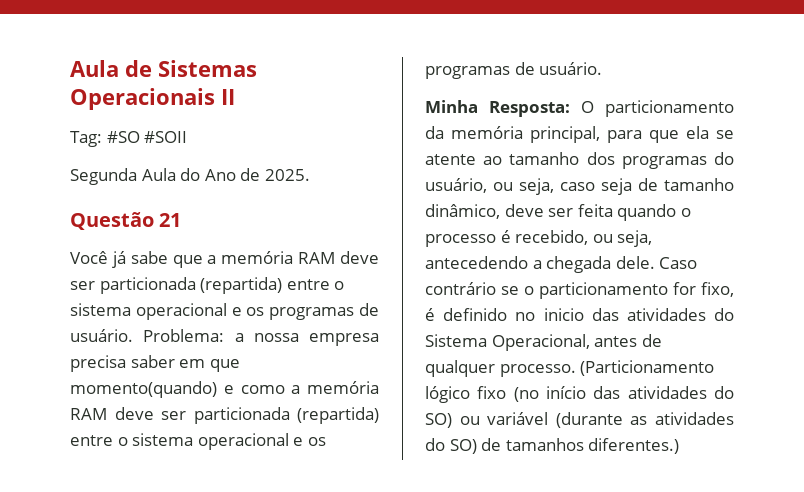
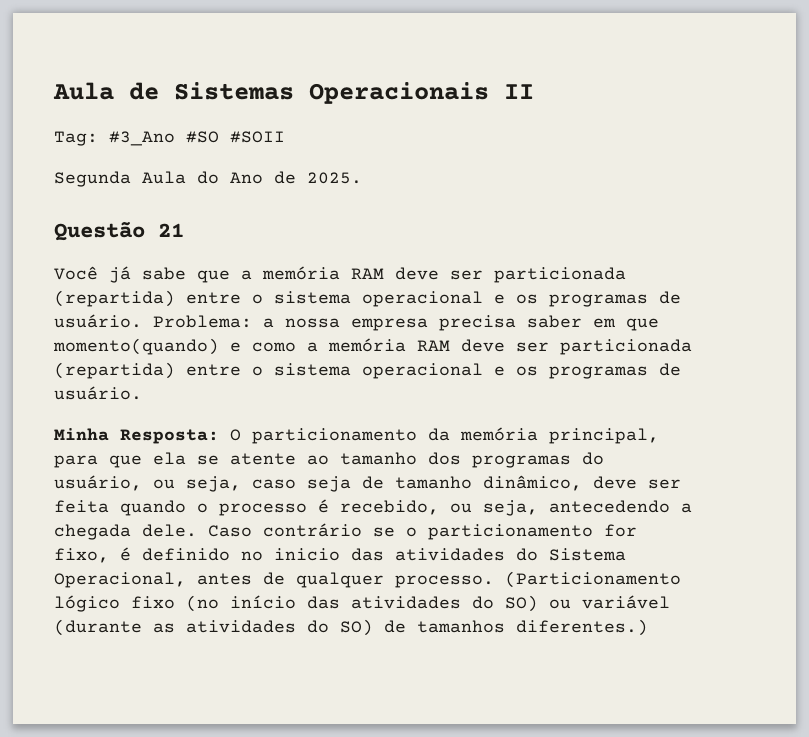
- Tag: #SO #SOII
+ Tag: #3_Ano #SO #SOII

